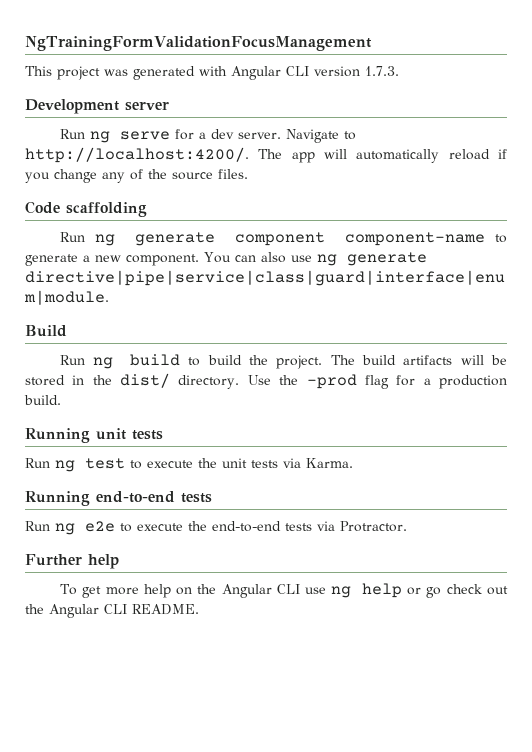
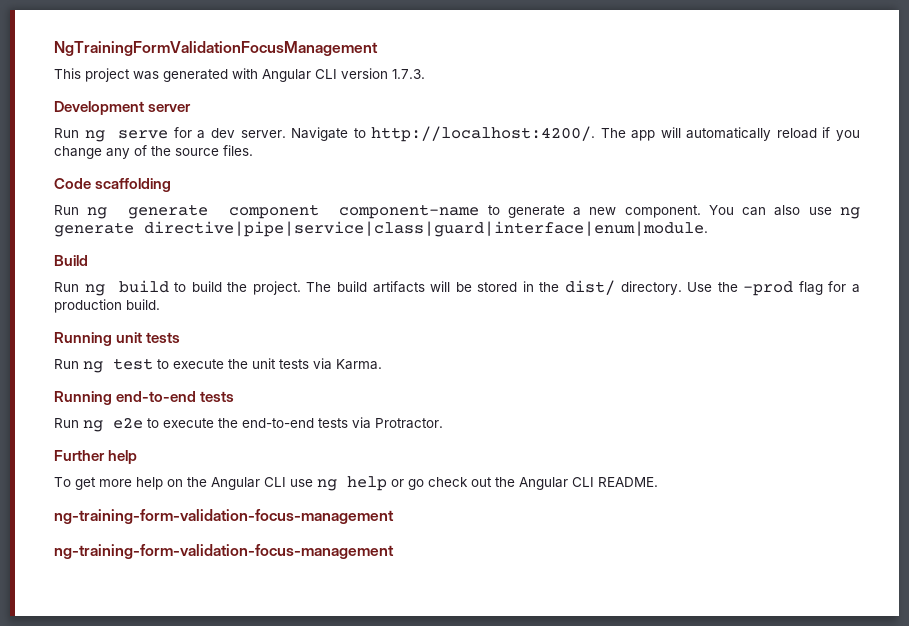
  To get more help on the Angular CLI use ng help or go check out the Angular CLI README.
+ ng-training-form-validation-focus-management
+ ng-training-form-validation-focus-management

